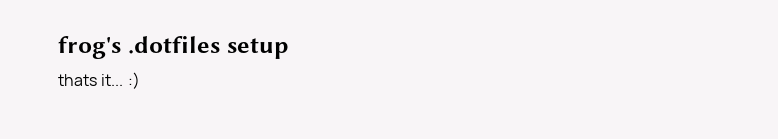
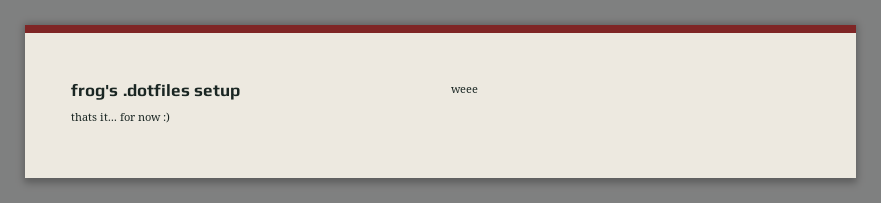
- thats it... :)
+ thats it... for now :)
+ weee

